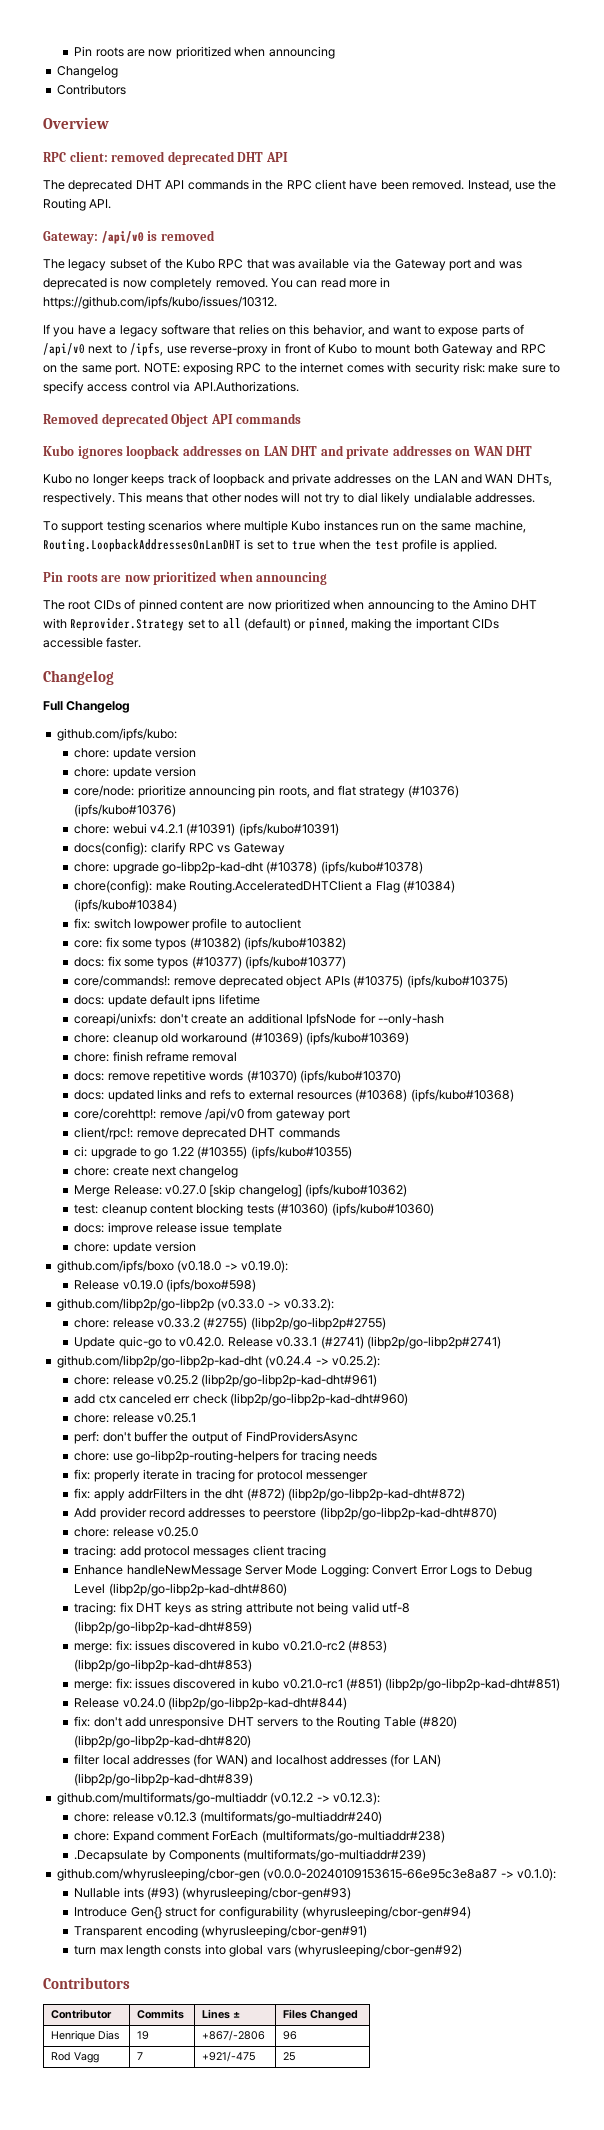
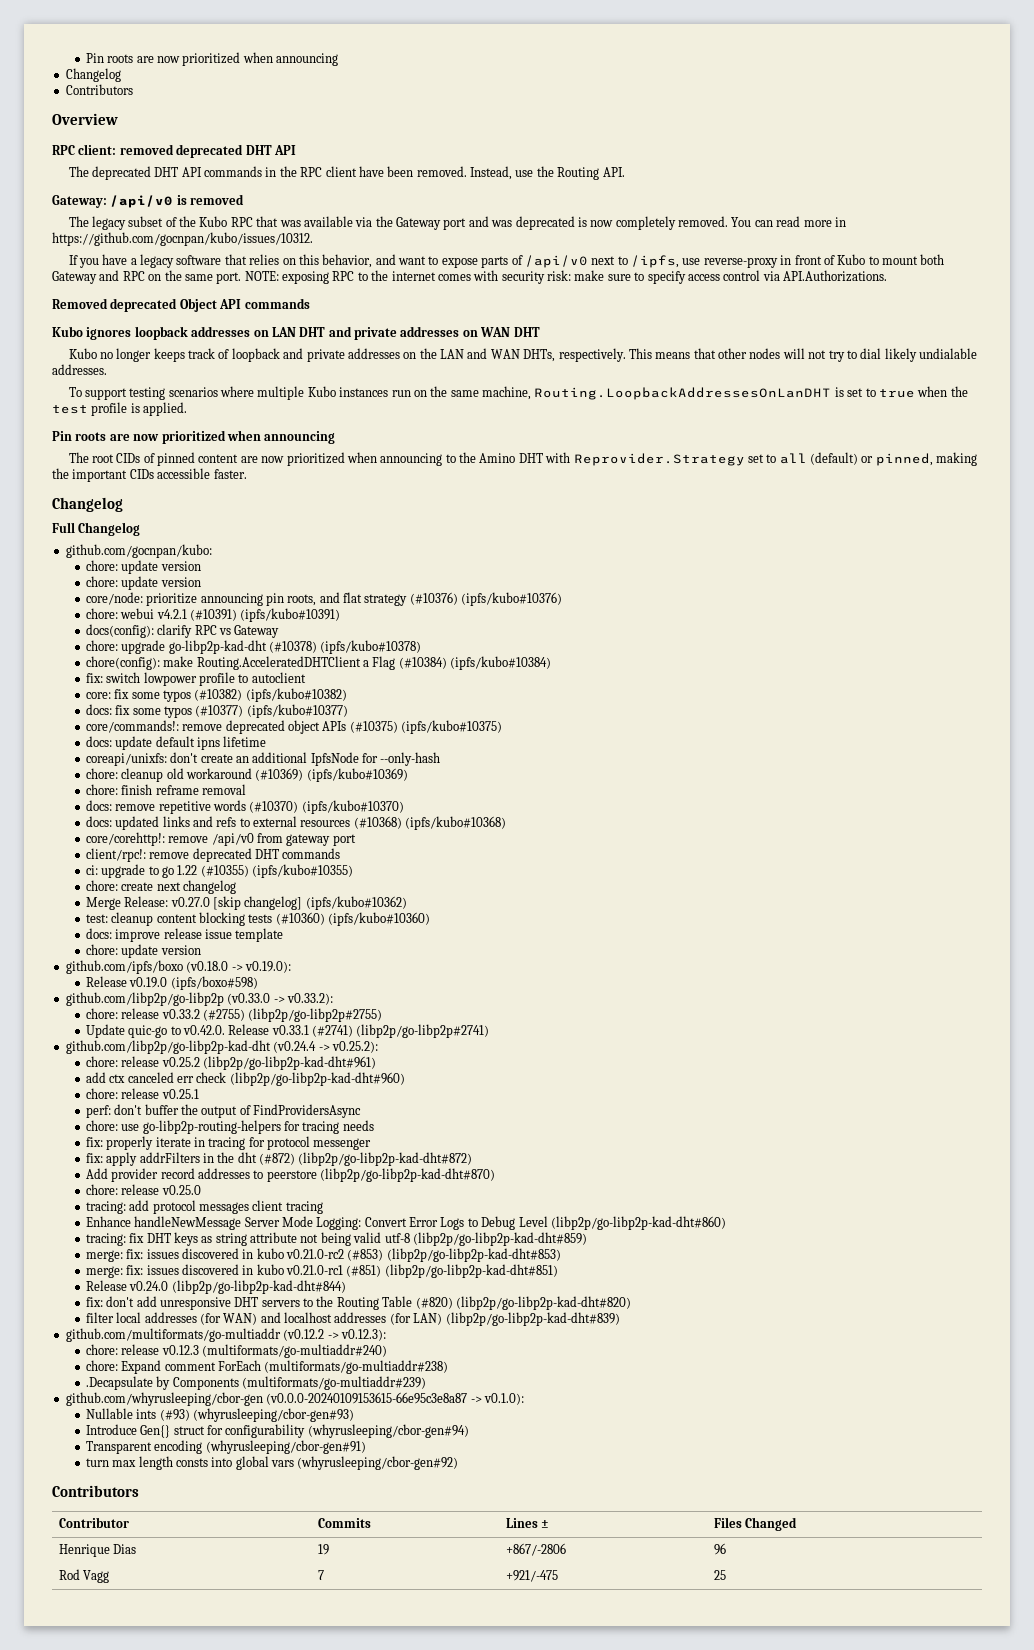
- You can read more in https://github.com/ipfs/kubo/issues/10312.
+ You can read more in https://github.com/gocnpan/kubo/issues/10312.
- github.com/ipfs/kubo:
+ github.com/gocnpan/kubo:

